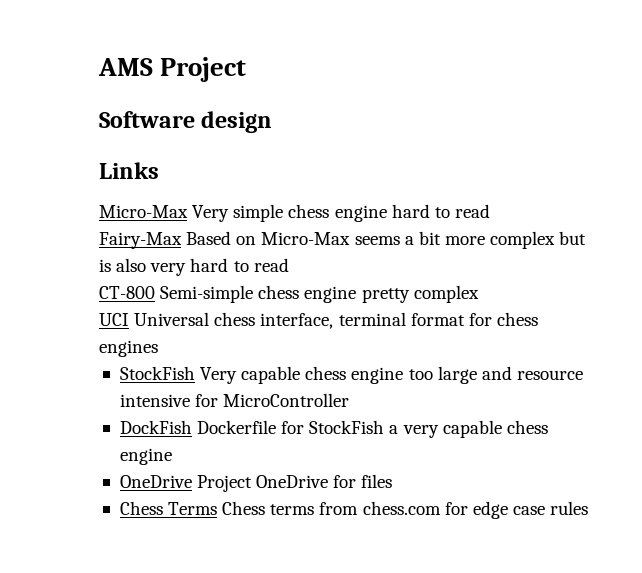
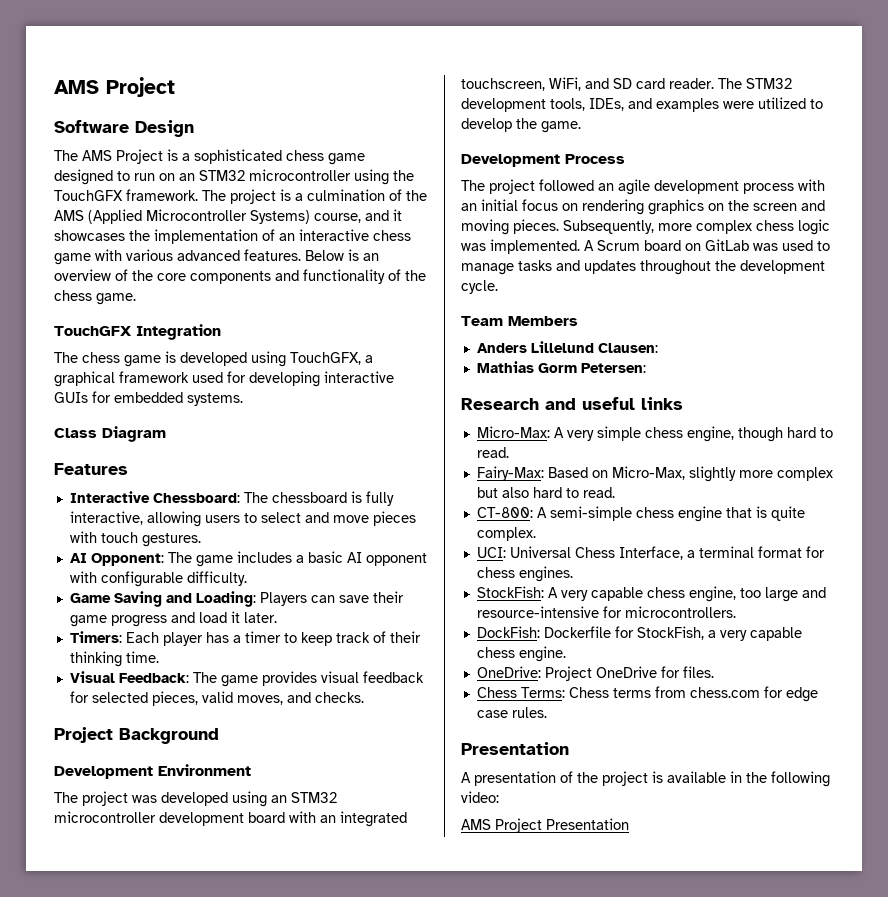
- Software design
- Links
- Micro-Max Very simple chess engine hard to read
- Fairy-Max Based on Micro-Max seems a bit more complex but is also very hard to read
- CT-800 Semi-simple chess engine pretty complex
- UCI Universal chess interface, terminal format for chess engines
- StockFish Very capable chess engine too large and resource intensive for MicroController
- DockFish Dockerfile for StockFish a very capable chess engine
- OneDrive Project OneDrive for files
- Chess Terms Chess terms from chess.com for edge case rules
+ Software Design
+ The AMS Project is a sophisticated chess game designed to run on an STM32 microcontroller using the TouchGFX framework. The project is a culmination of the AMS (Applied Microcontroller Systems) course, and it showcases the implementation of an interactive chess game with various advanced features. Below is an overview of the core components and functionality of the chess game.
+ TouchGFX Integration
+ The chess game is developed using TouchGFX, a graphical framework used for developing interactive GUIs for embedded systems.
+ Class Diagram
+ Features
+ Interactive Chessboard: The chessboard is fully interactive, allowing users to select and move pieces with touch gestures.
+ AI Opponent: The game includes a basic AI opponent with configurable difficulty.
+ Game Saving and Loading: Players can save their game progress and load it later.
+ Timers: Each player has a timer to keep track of their thinking time.
+ Visual Feedback: The game provides visual feedback for selected pieces, valid moves, and checks.
+ Project Background
+ Development Environment
+ The project was developed using an STM32 microcontroller development board with an integrated touchscreen, WiFi, and SD card reader. The STM32 development tools, IDEs, and examples were utilized to develop the game.
+ Development Process
+ The project followed an agile development process with an initial focus on rendering graphics on the screen and moving pieces. Subsequently, more complex chess logic was implemented. A Scrum board on GitLab was used to manage tasks and updates throughout the development cycle.
+ Team Members
+ Anders Lillelund Clausen:
+ Mathias Gorm Petersen:
+ Research and useful links
+ Micro-Max: A very simple chess engine, though hard to read.
+ Fairy-Max: Based on Micro-Max, slightly more complex but also hard to read.
+ CT-800: A semi-simple chess engine that is quite complex.
+ UCI: Universal Chess Interface, a terminal format for chess engines.
+ StockFish: A very capable chess engine, too large and resource-intensive for microcontrollers.
+ DockFish: Dockerfile for StockFish, a very capable chess engine.
+ OneDrive: Project OneDrive for files.
+ Chess Terms: Chess terms from chess.com for edge case rules.
+ Presentation
+ A presentation of the project is available in the following video:
+ AMS Project Presentation

